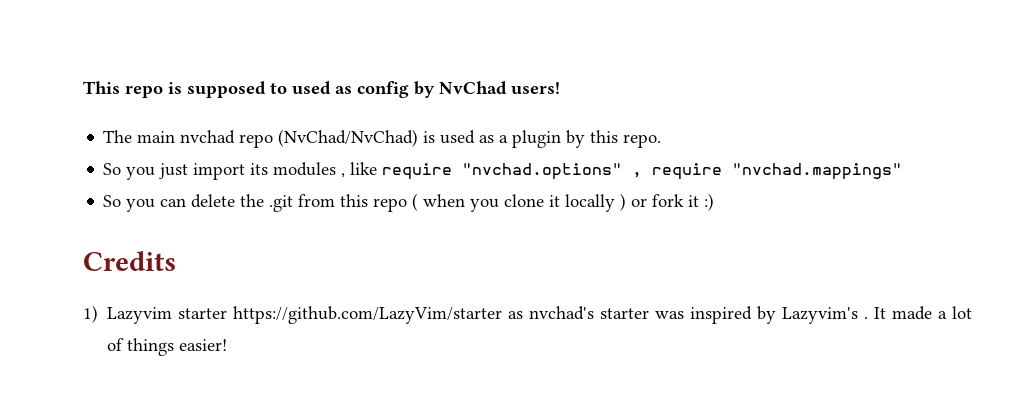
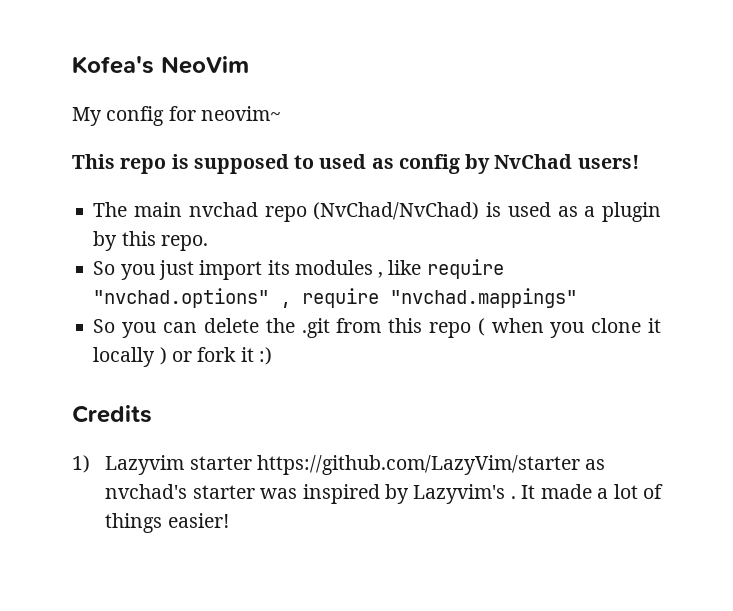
+ Kofea's NeoVim
+ My config for neovim~

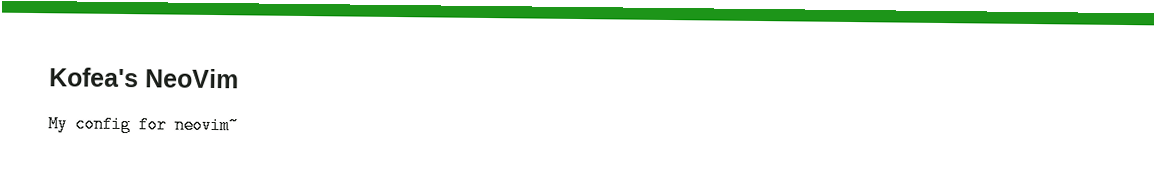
- This repo is supposed to used as config by NvChad users!
- The main nvchad repo (NvChad/NvChad) is used as a plugin by this repo.
- So you just import its modules , like require "nvchad.options" , require "nvchad.mappings"
- So you can delete the .git from this repo ( when you clone it locally ) or fork it :)
- Credits
- 1) Lazyvim starter https://github.com/LazyVim/starter as nvchad's starter was inspired by Lazyvim's . It made a lot of things easier!

